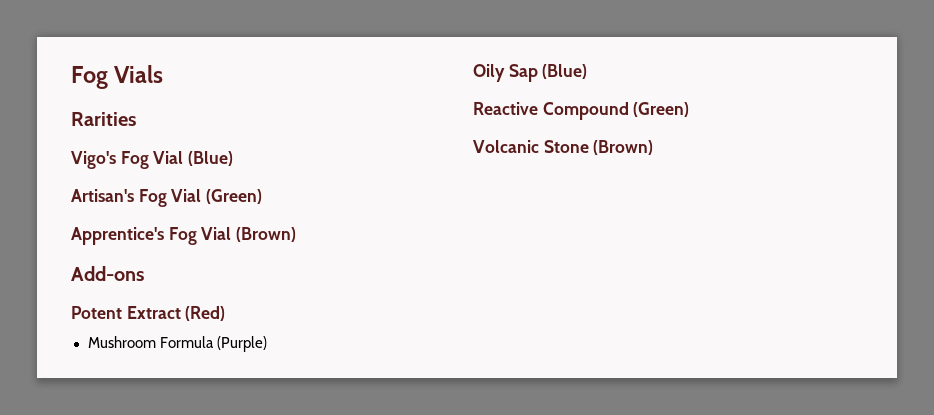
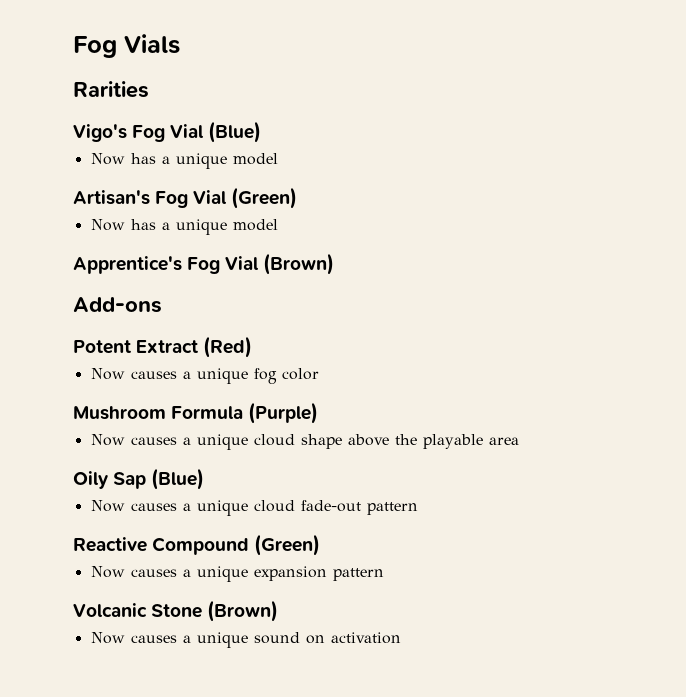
  Vigo's Fog Vial (Blue)
+ Now has a unique model
  Artisan's Fog Vial (Green)
+ Now has a unique model
+ Now causes a unique fog color
  Mushroom Formula (Purple)
+ Now causes a unique cloud shape above the playable area
  Oily Sap (Blue)
+ Now causes a unique cloud fade-out pattern
  Reactive Compound (Green)
+ Now causes a unique expansion pattern
  Volcanic Stone (Brown)
+ Now causes a unique sound on activation

